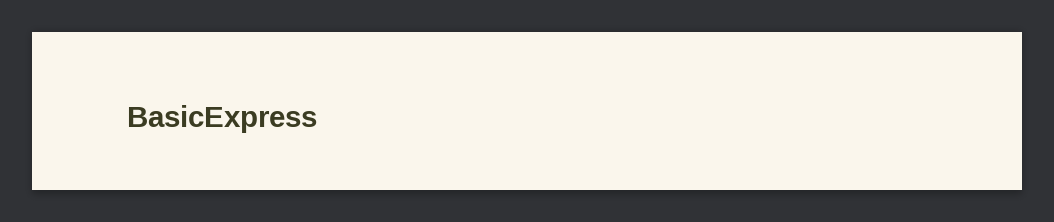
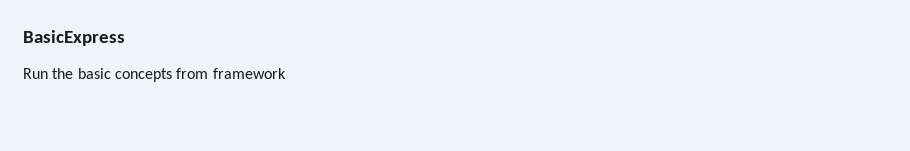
+ Run the basic concepts from framework

